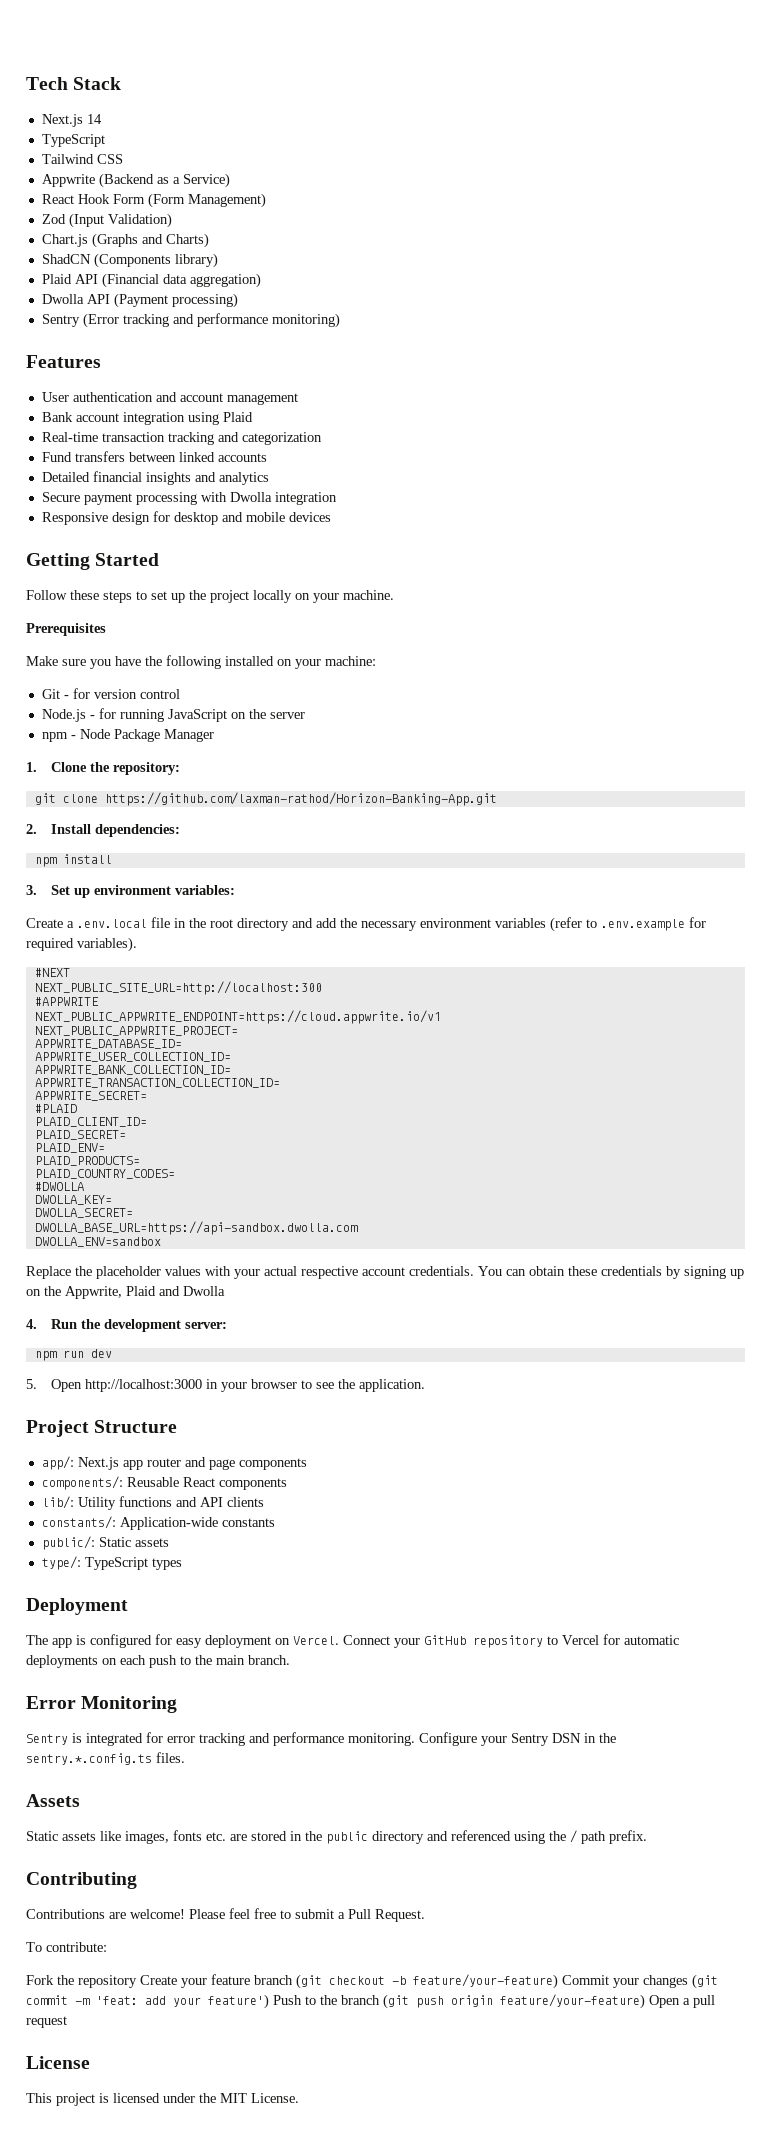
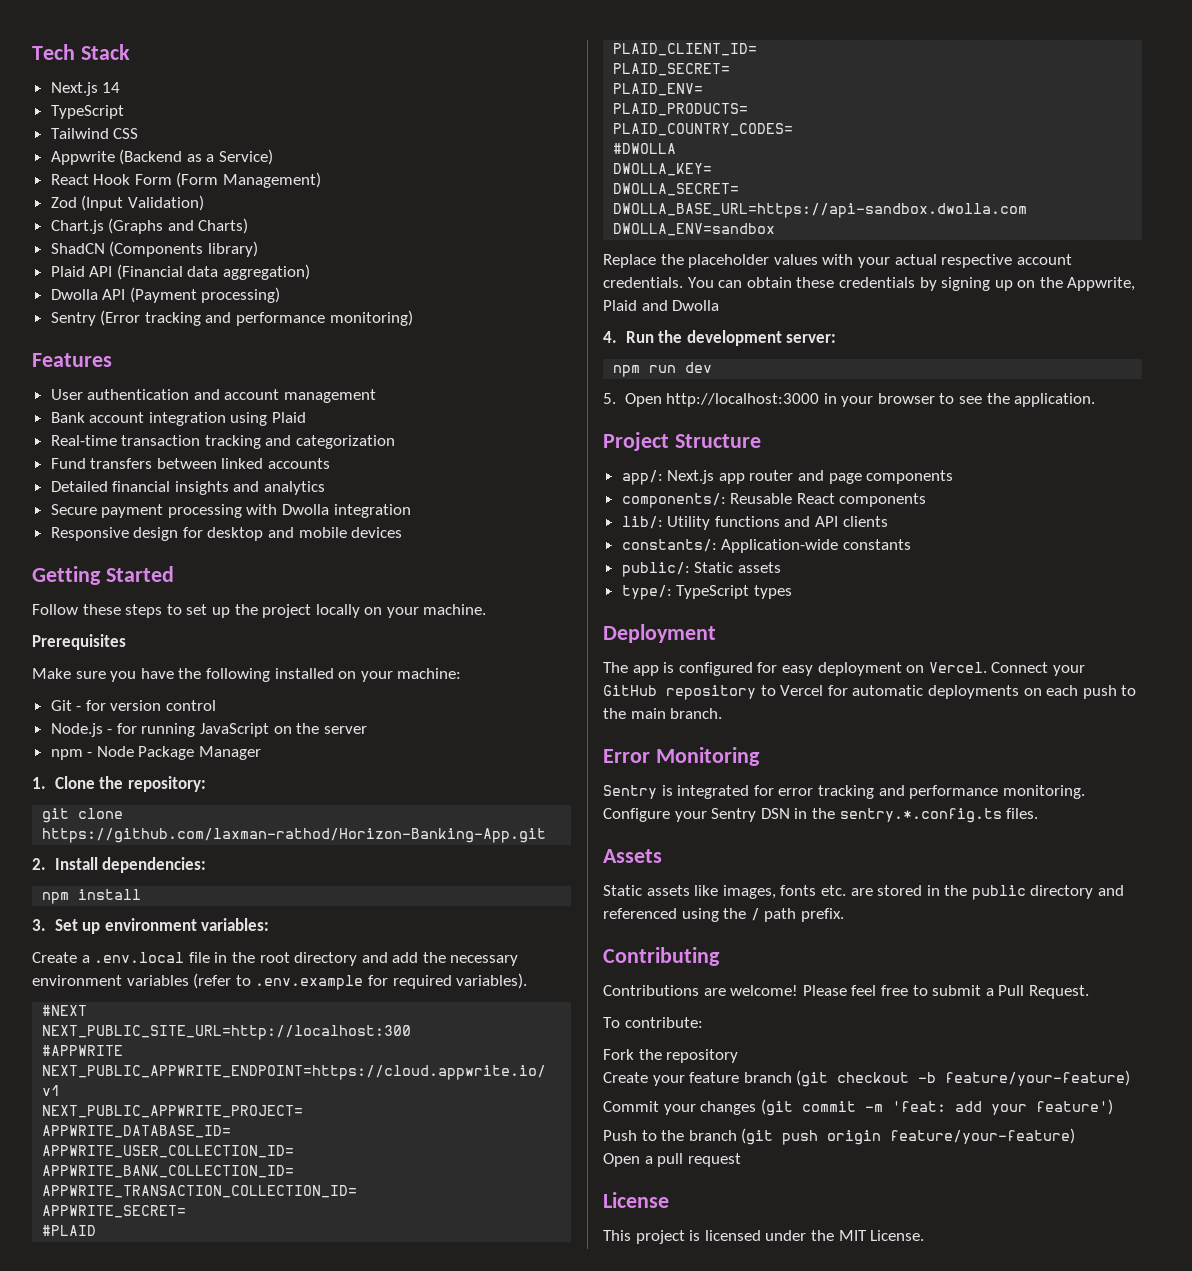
- Fork the repository Create your feature branch (git checkout -b feature/your-feature) Commit your changes (git commit -m 'feat: add your feature') Push to the branch (git push origin feature/your-feature) Open a pull request
+ Fork the repository
+ Create your feature branch (git checkout -b feature/your-feature)
+ Commit your changes (git commit -m 'feat: add your feature')
+ Push to the branch (git push origin feature/your-feature)
+ Open a pull request

